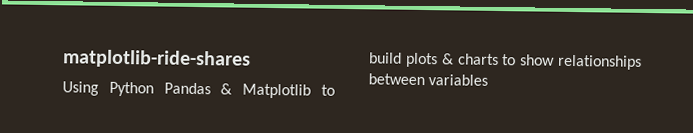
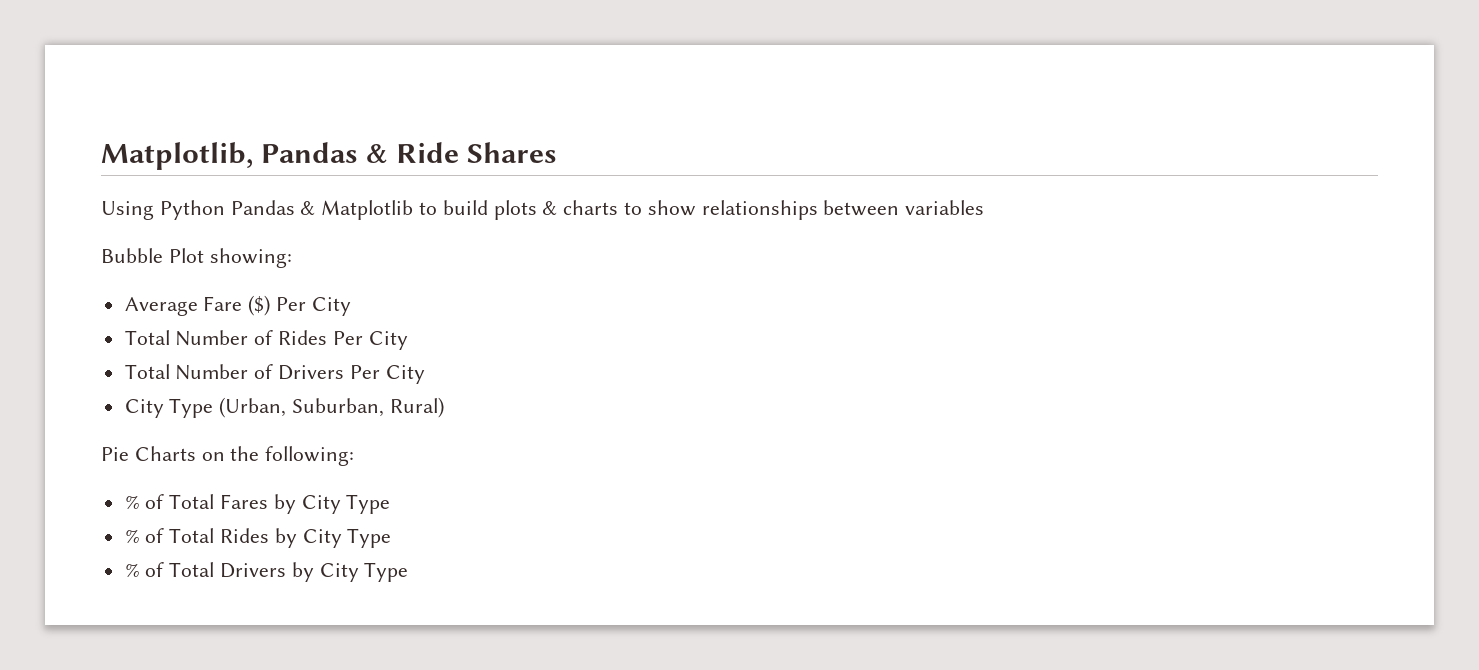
- matplotlib-ride-shares
+ Matplotlib, Pandas & Ride Shares
+ Bubble Plot showing:
+ Average Fare ($) Per City
+ Total Number of Rides Per City
+ Total Number of Drivers Per City
+ City Type (Urban, Suburban, Rural)
+ Pie Charts on the following:
+ % of Total Fares by City Type
+ % of Total Rides by City Type
+ % of Total Drivers by City Type

